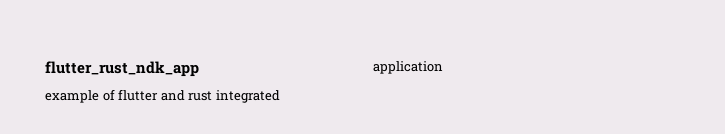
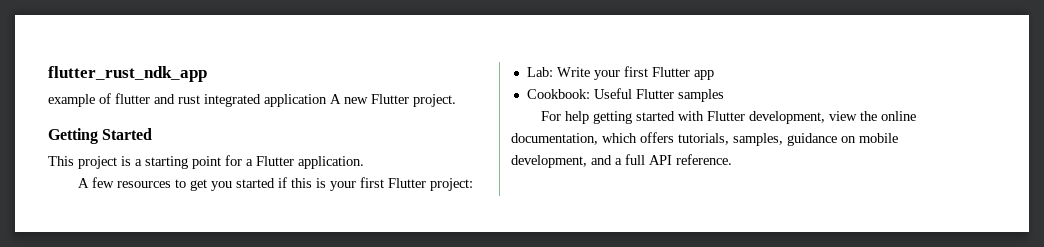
- example of flutter and rust integrated application
+ example of flutter and rust integrated application A new Flutter project.
+ Getting Started
+ This project is a starting point for a Flutter application.
+ A few resources to get you started if this is your first Flutter project:
+ Lab: Write your first Flutter app
+ Cookbook: Useful Flutter samples
+ For help getting started with Flutter development, view the online documentation, which offers tutorials, samples, guidance on mobile development, and a full API reference.

